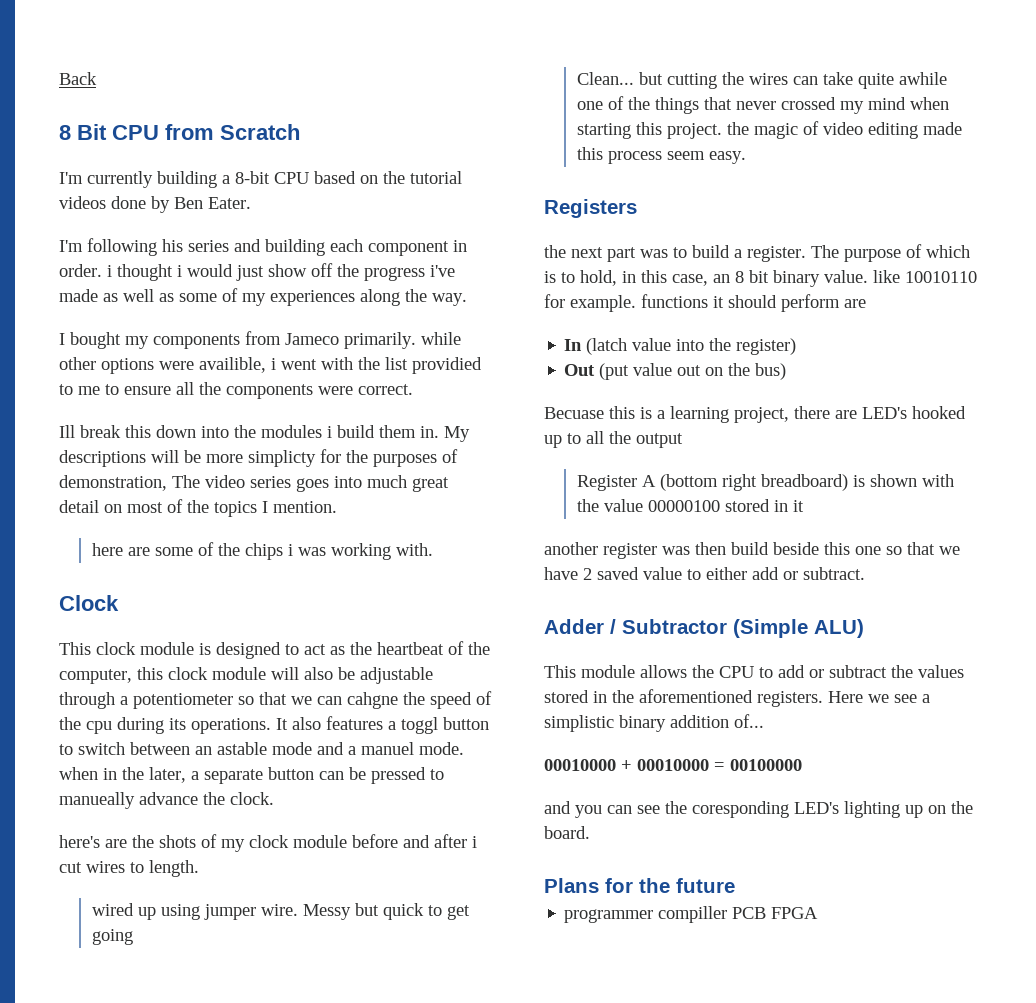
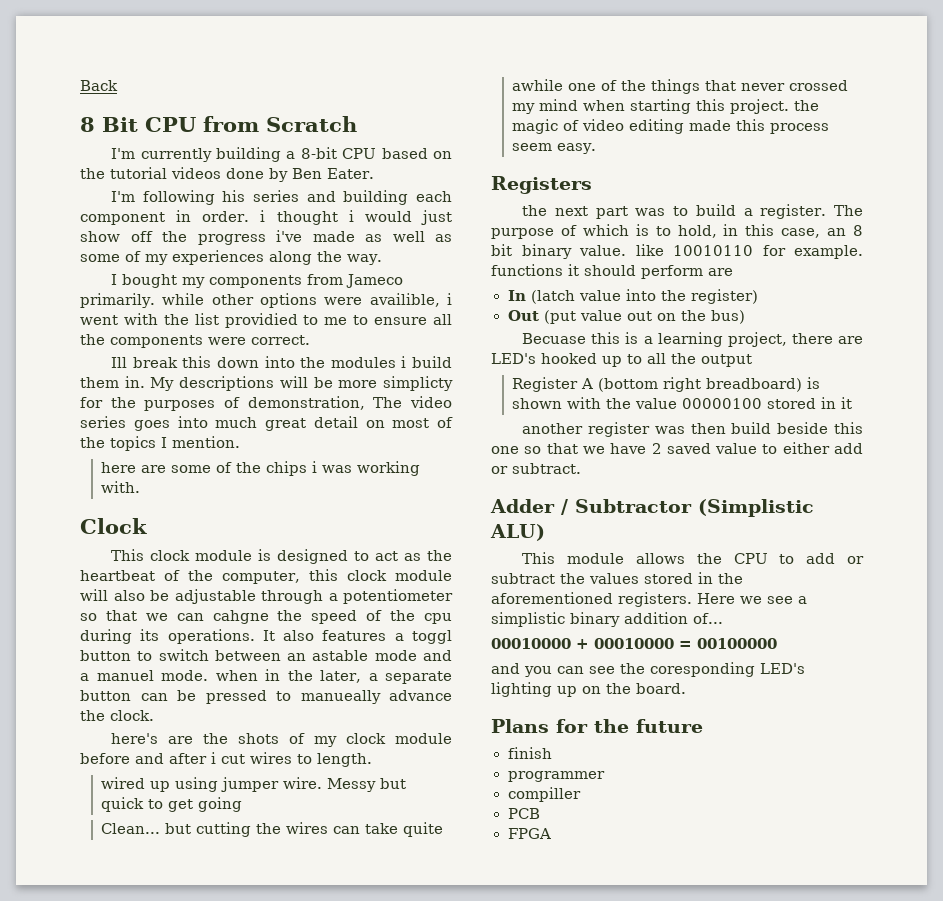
- Adder / Subtractor (Simple ALU)
+ Adder / Subtractor (Simplistic ALU)
+ finish
- programmer compiller PCB FPGA
+ programmer
+ compiller
+ PCB
+ FPGA

